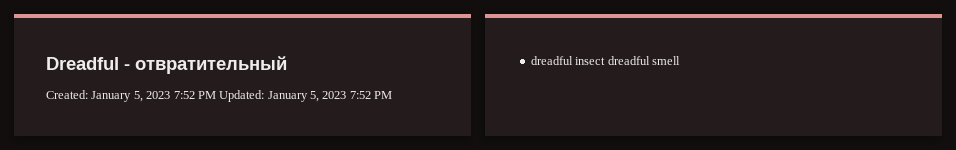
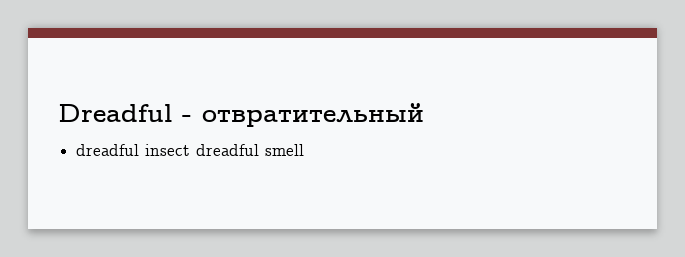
- Created: January 5, 2023 7:52 PM Updated: January 5, 2023 7:52 PM

